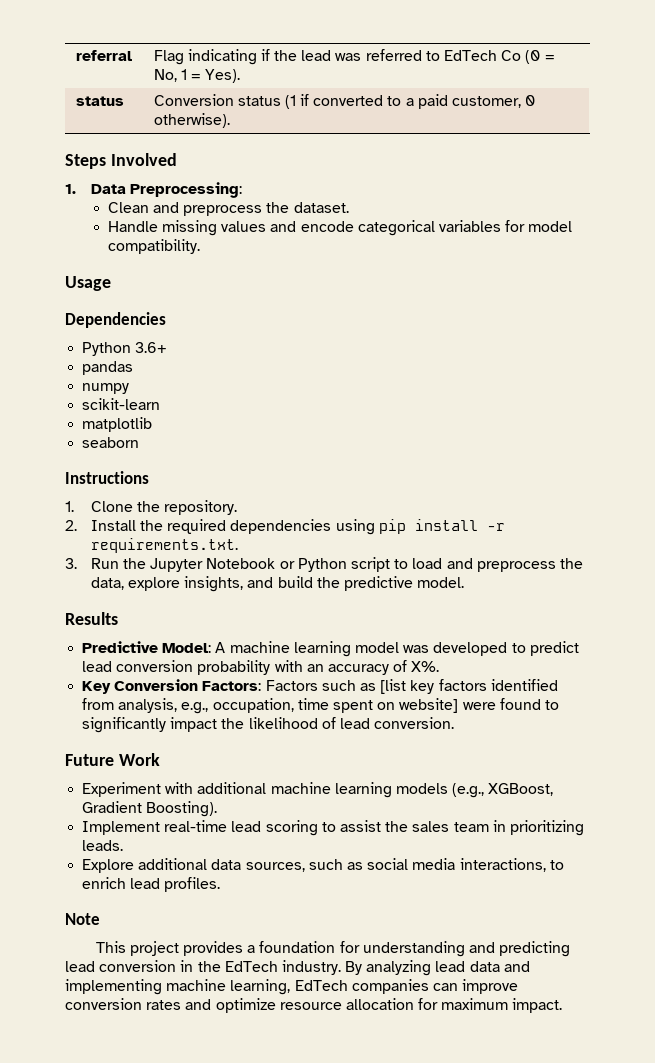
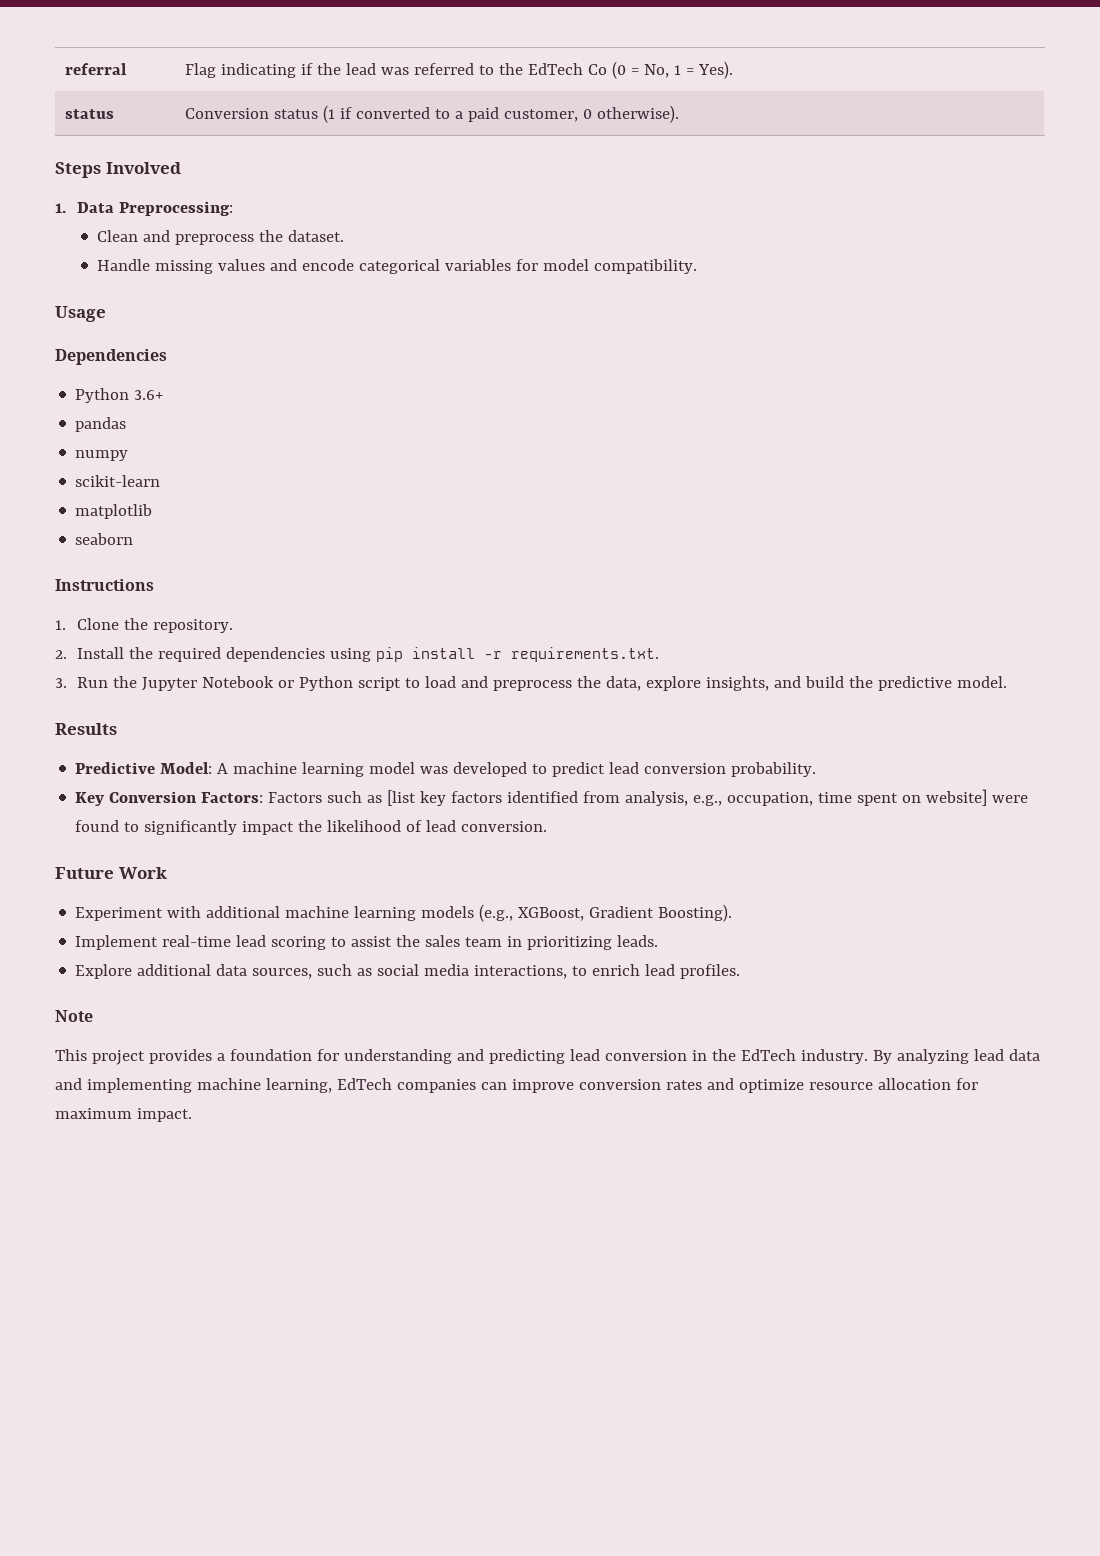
- referral | Flag indicating if the lead was referred to EdTech Co (0 = No, 1 = Yes).
+ referral | Flag indicating if the lead was referred to the EdTech Co (0 = No, 1 = Yes).
- Predictive Model: A machine learning model was developed to predict lead conversion probability with an accuracy of X%.
+ Predictive Model: A machine learning model was developed to predict lead conversion probability.

